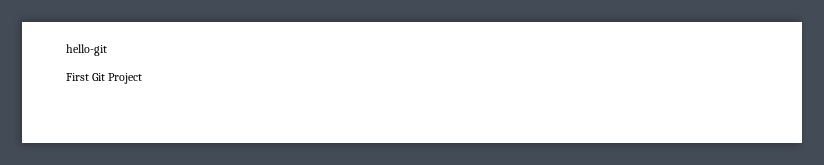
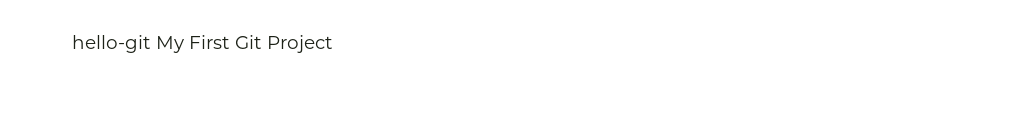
- hello-git
- First Git Project
+ hello-git My First Git Project

